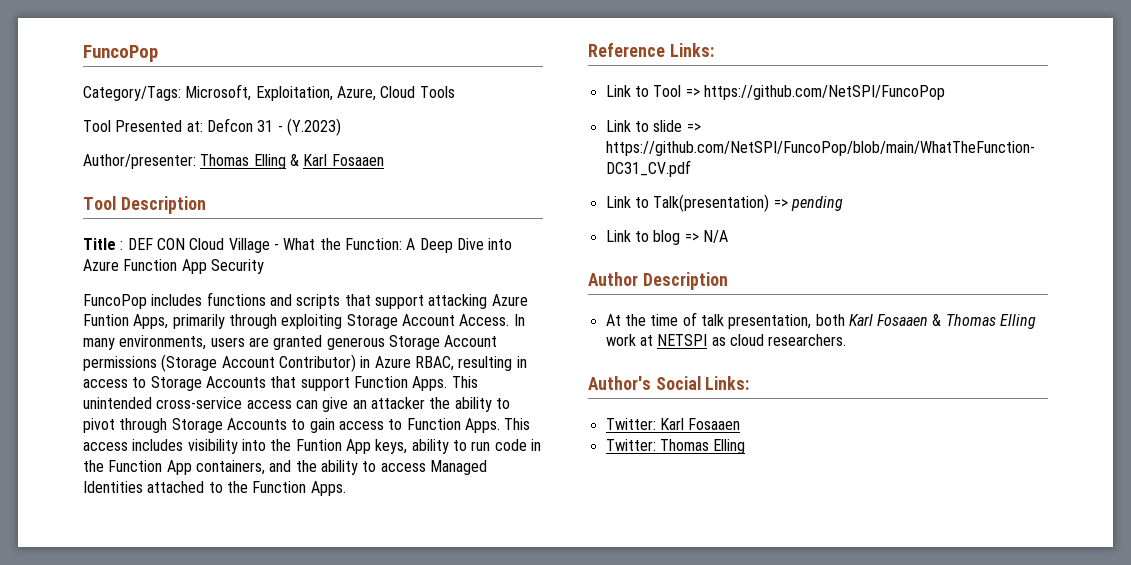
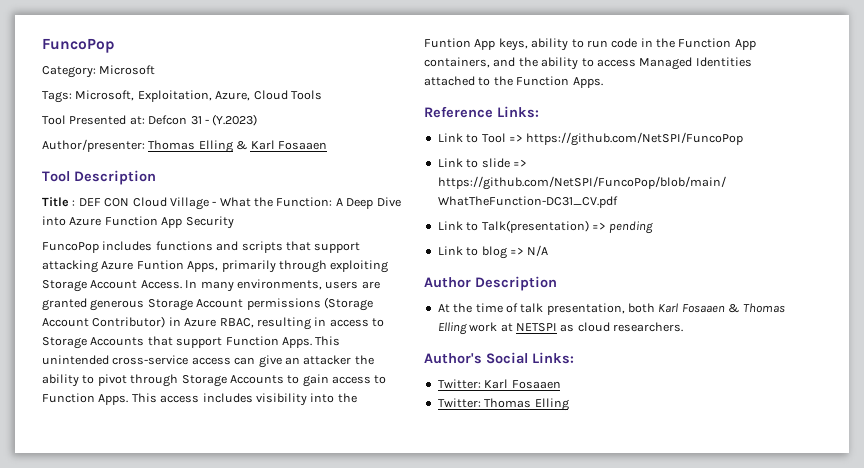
- Category/Tags: Microsoft, Exploitation, Azure, Cloud Tools
+ Category: Microsoft
+ Tags: Microsoft, Exploitation, Azure, Cloud Tools

